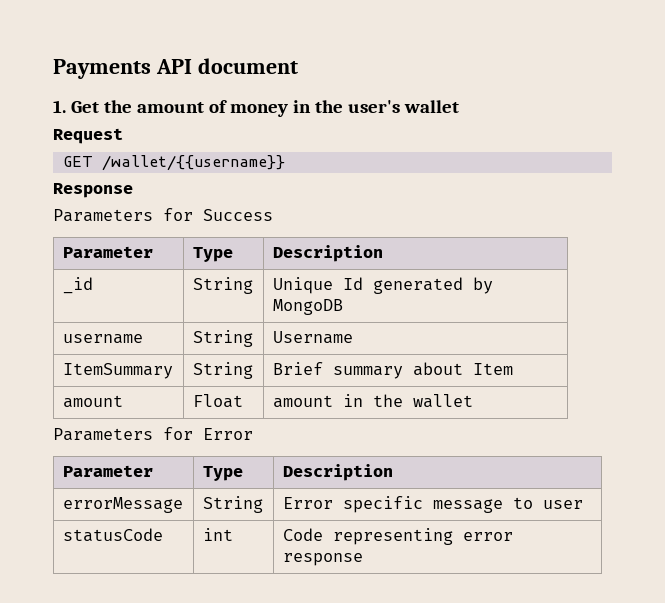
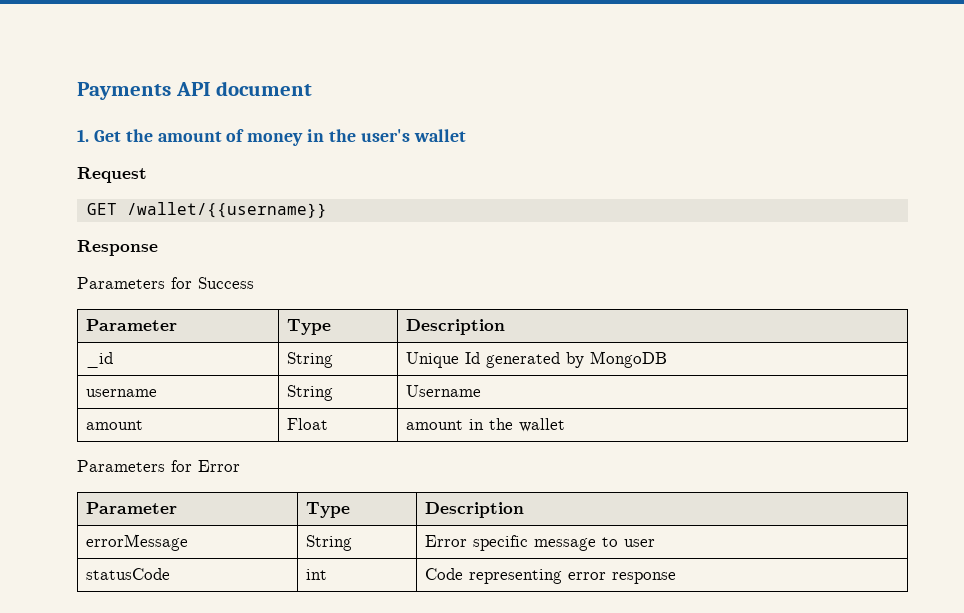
- ItemSummary | String | Brief summary about Item

